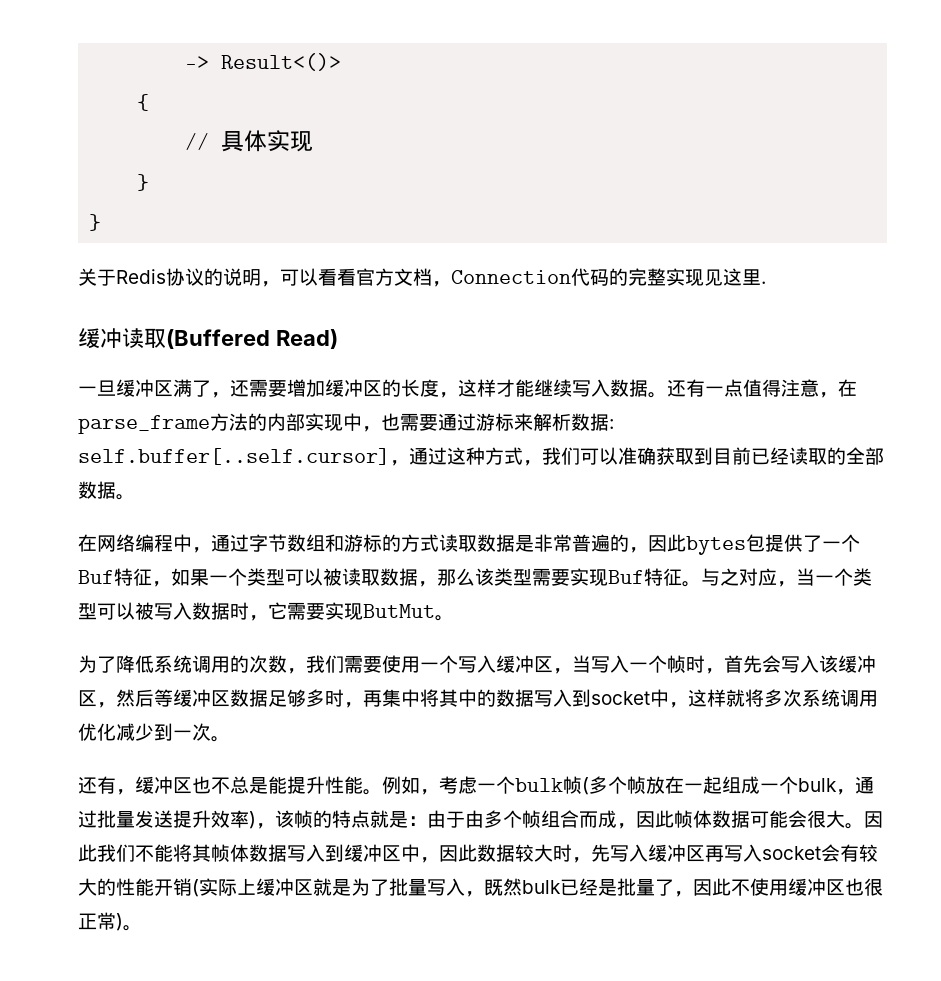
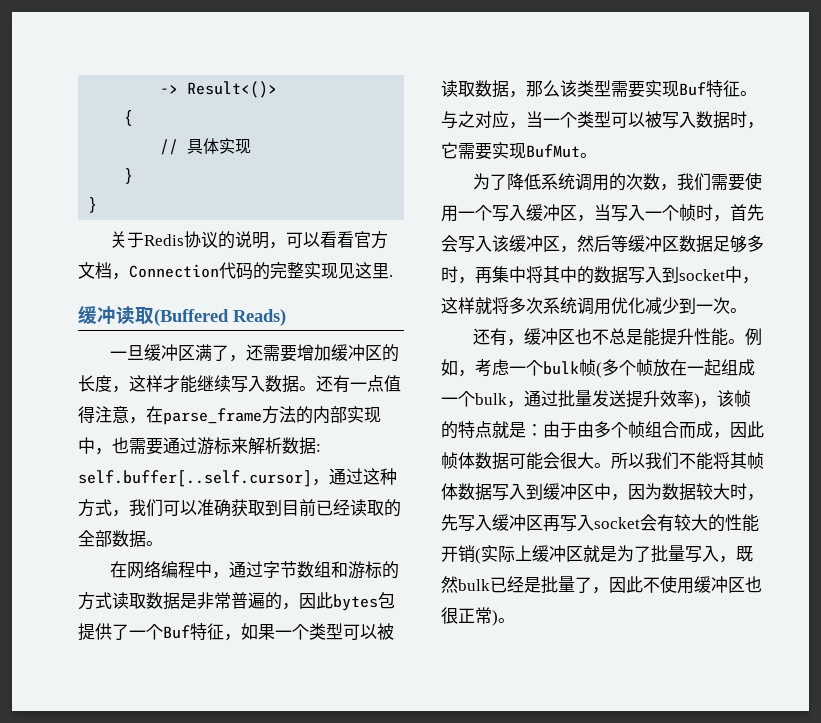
- 缓冲读取(Buffered Read)
+ 缓冲读取(Buffered Reads)
- 与之对应，当一个类型可以被写入数据时，它需要实现ButMut。
+ 与之对应，当一个类型可以被写入数据时，它需要实现BufMut。
- 因此我们不能将其帧体数据写入到缓冲区中，因此数据较大时，先写入缓冲区再写入socket会有较大的性能开销(实际上缓冲区就是为了批量写入，既然bulk已经是批量了，因此不使用缓冲区也很正常)。
+ 所以我们不能将其帧体数据写入到缓冲区中，因为数据较大时，先写入缓冲区再写入socket会有较大的性能开销(实际上缓冲区就是为了批量写入，既然bulk已经是批量了，因此不使用缓冲区也很正常)。

